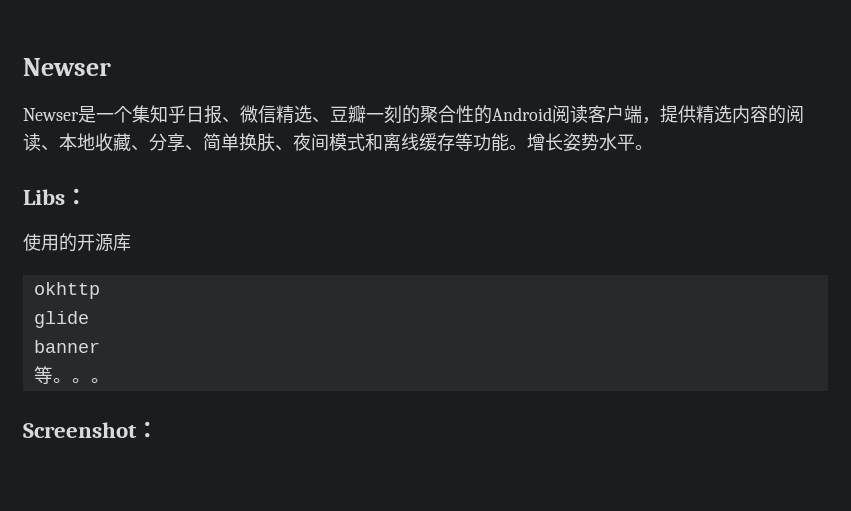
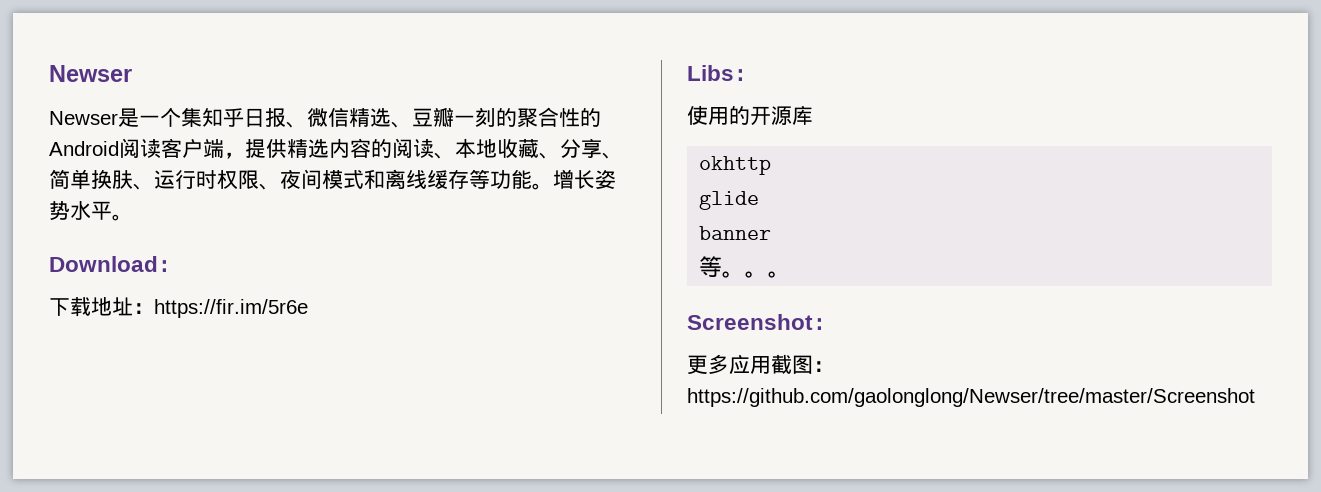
- Newser是一个集知乎日报、微信精选、豆瓣一刻的聚合性的Android阅读客户端，提供精选内容的阅读、本地收藏、分享、简单换肤、夜间模式和离线缓存等功能。
+ Newser是一个集知乎日报、微信精选、豆瓣一刻的聚合性的Android阅读客户端，提供精选内容的阅读、本地收藏、分享、简单换肤、运行时权限、夜间模式和离线缓存等功能。
+ Download：
+ 下载地址：https://fir.im/5r6e
+ 更多应用截图：https://github.com/gaolonglong/Newser/tree/master/Screenshot

